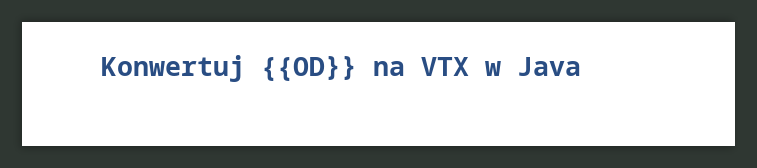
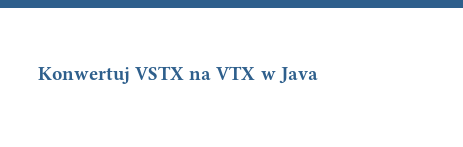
- Konwertuj {{OD}} na VTX w Java
+ Konwertuj VSTX na VTX w Java

